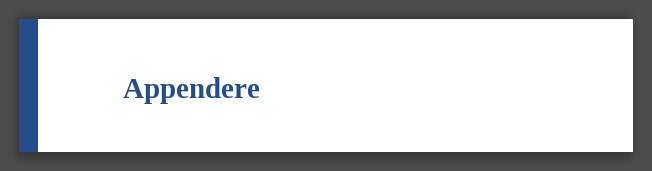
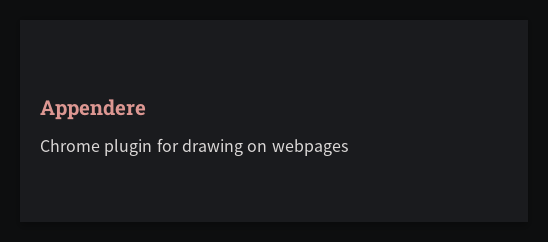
+ Chrome plugin for drawing on webpages

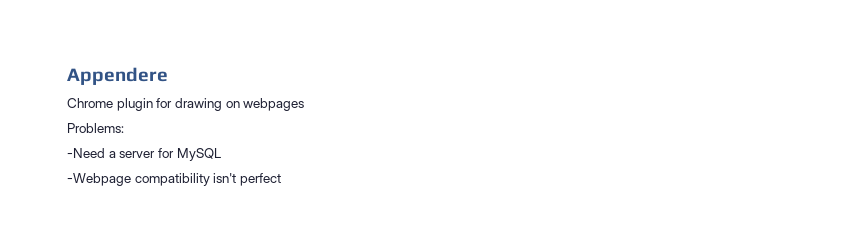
+ Problems:
+ -Need a server for MySQL
+ -Webpage compatibility isn't perfect

